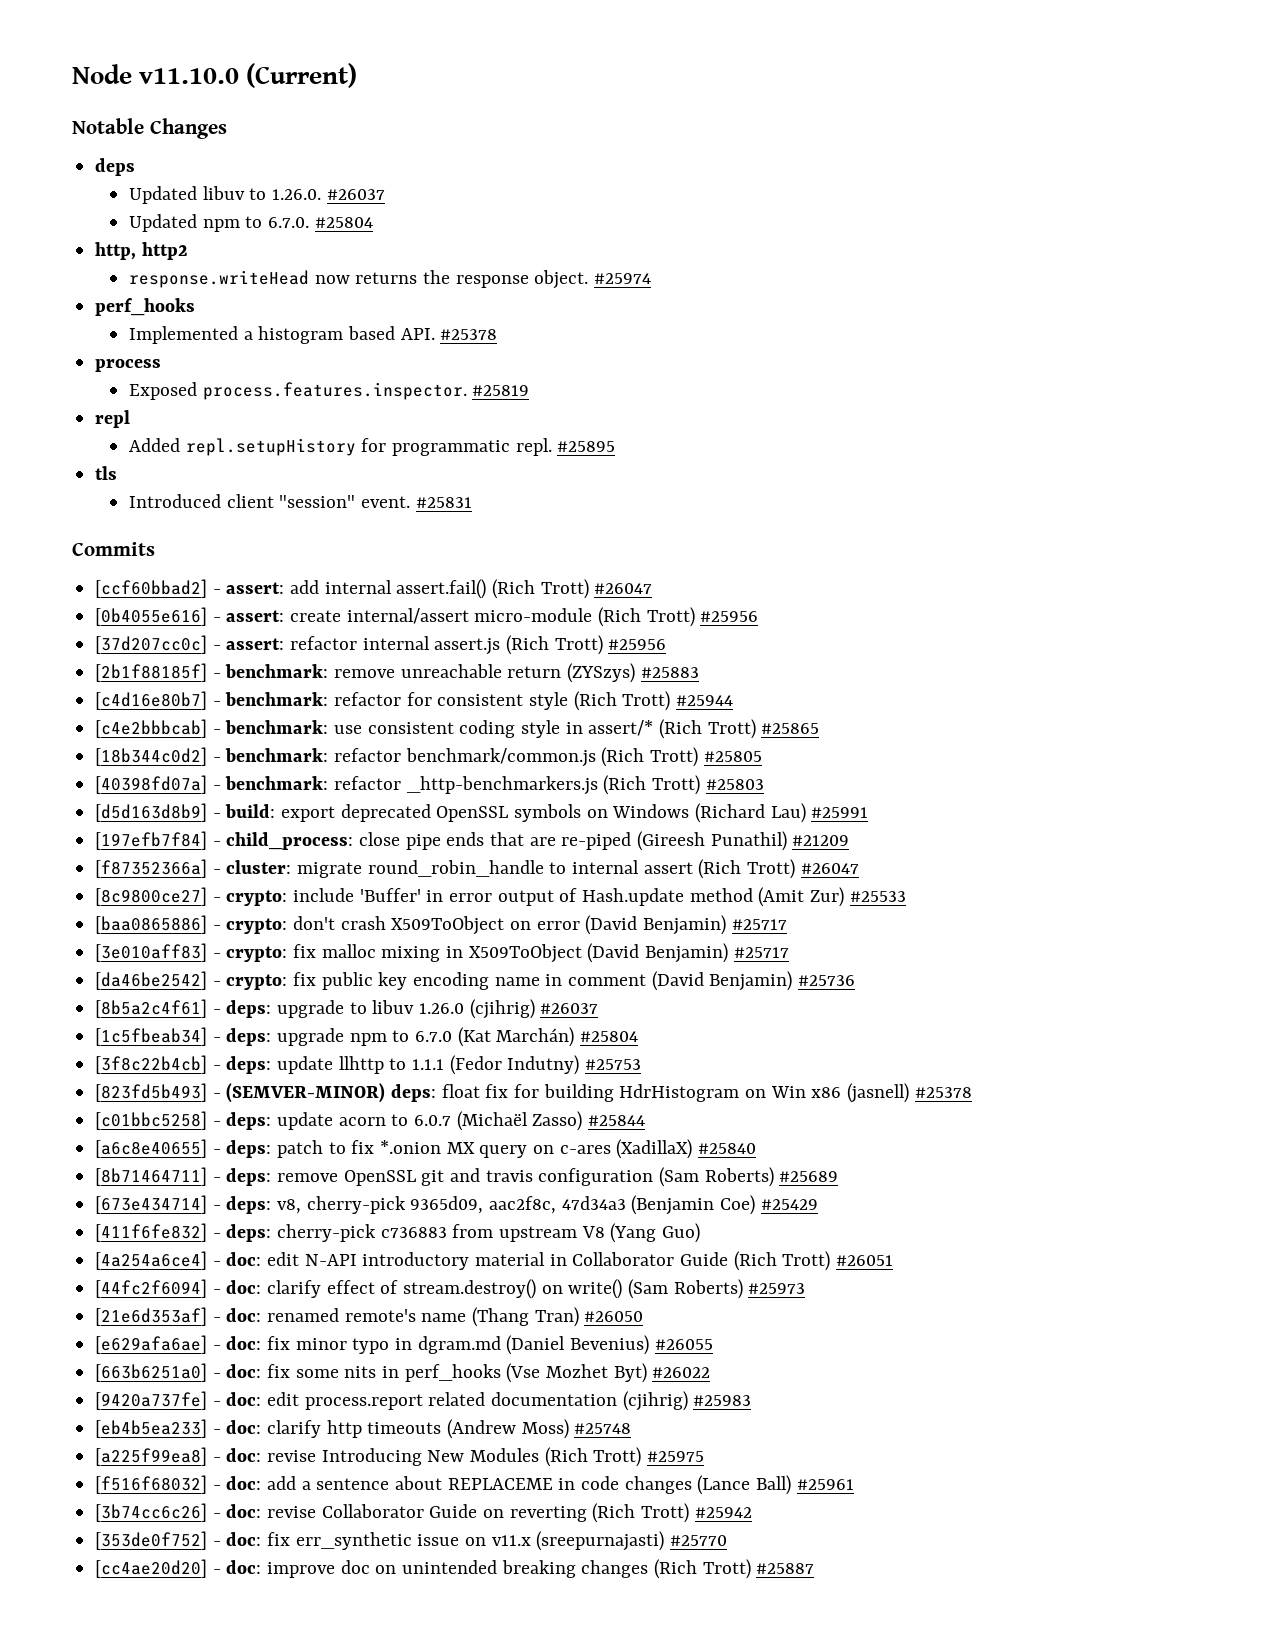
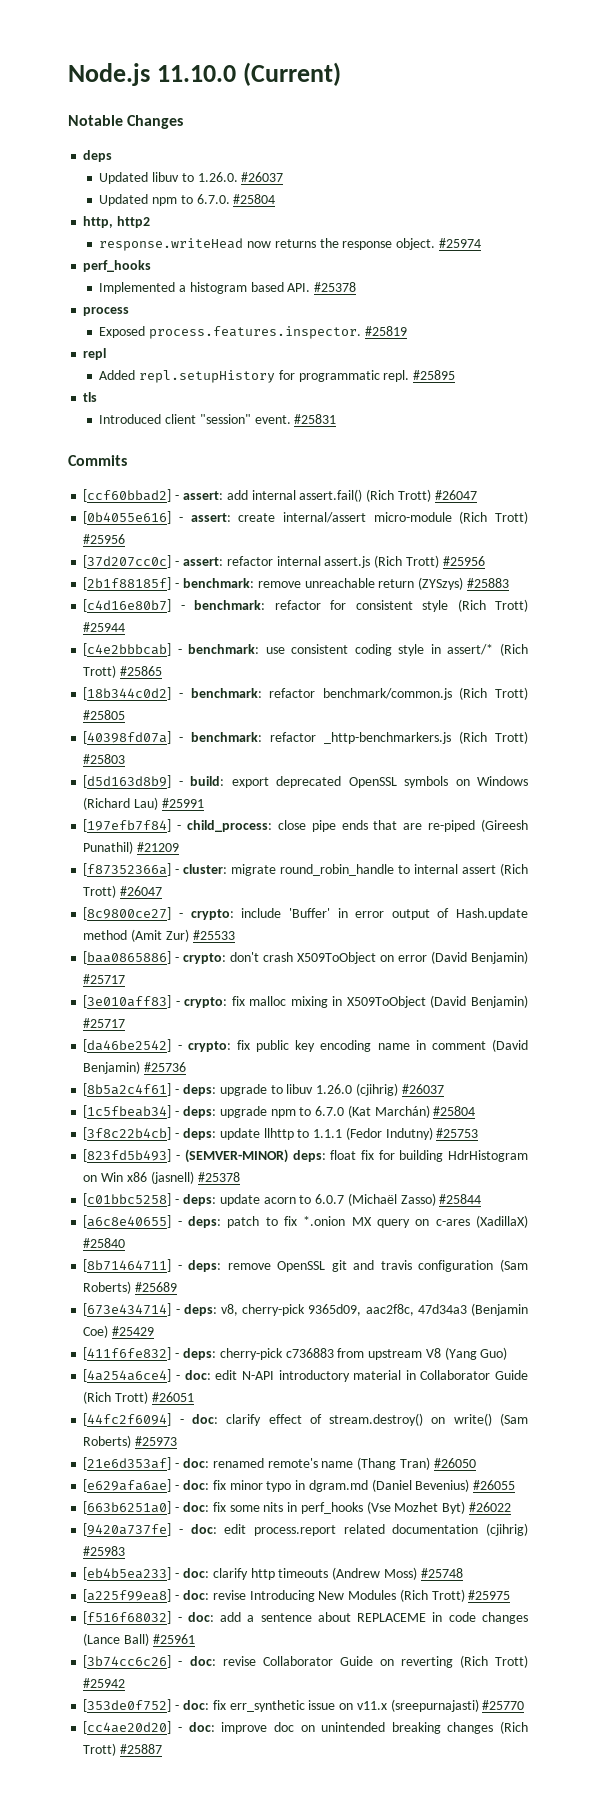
- Node v11.10.0 (Current)
+ Node.js 11.10.0 (Current)

